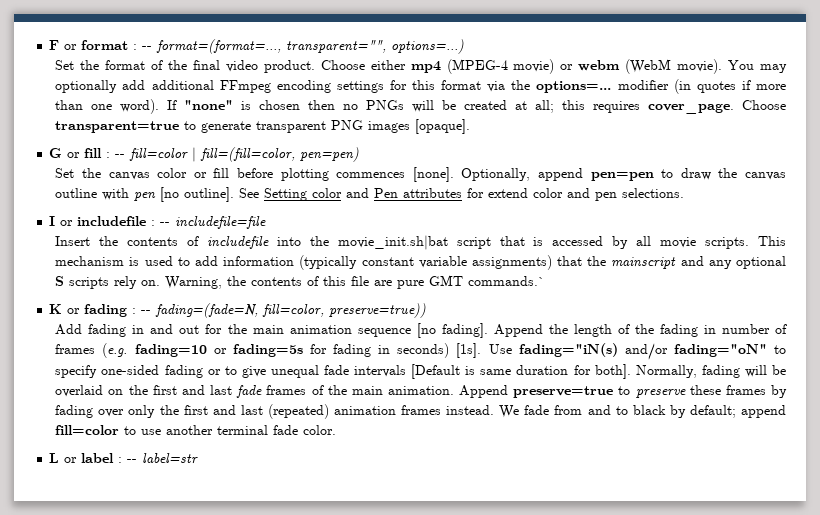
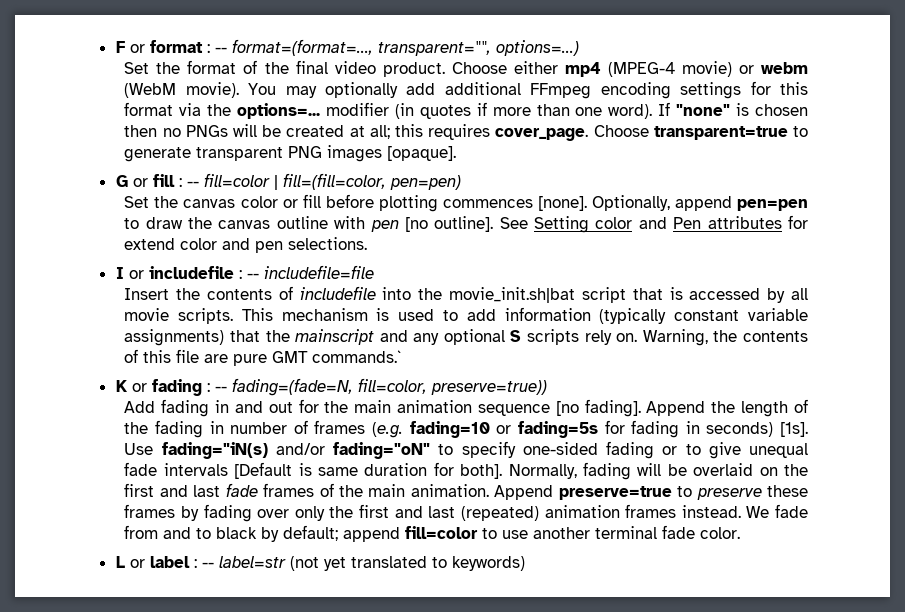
- L or label : -- label=str
+ L or label : -- label=str (not yet translated to keywords)

